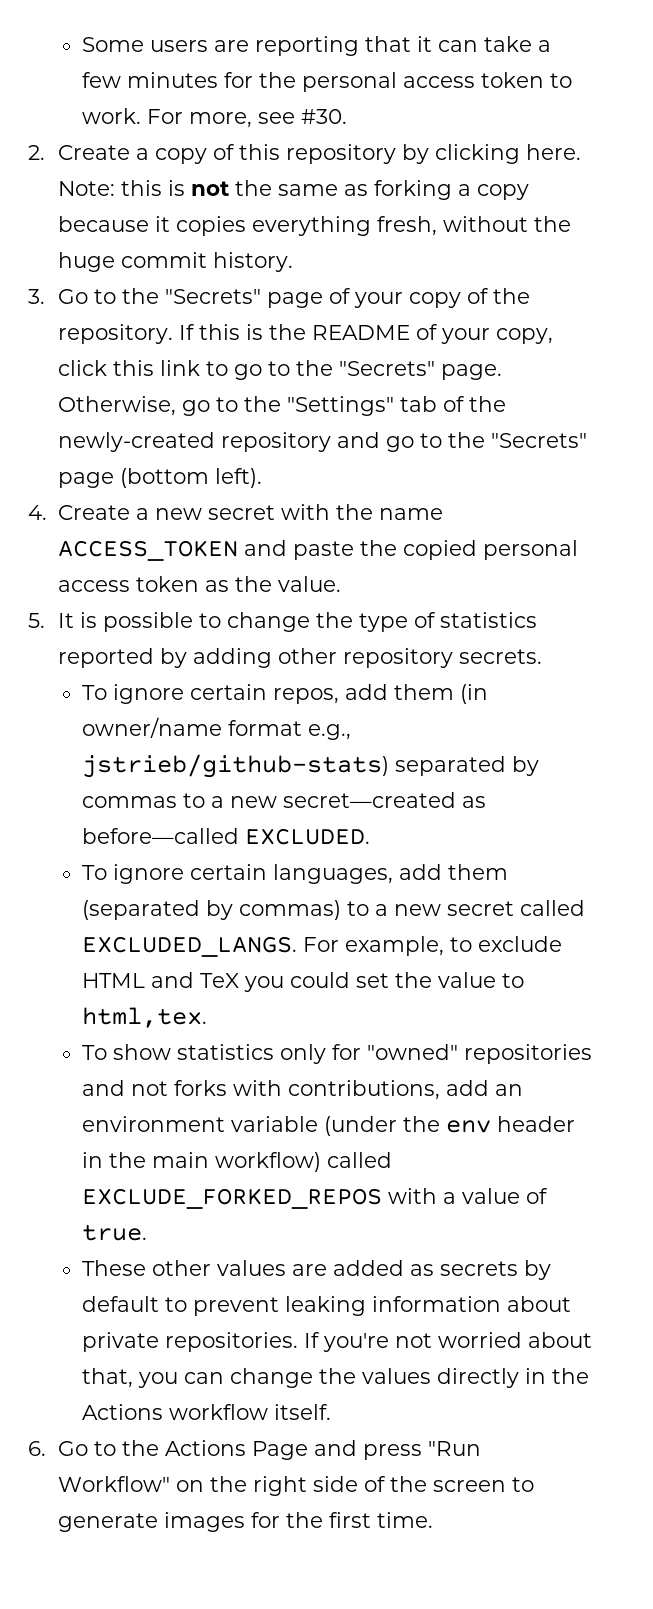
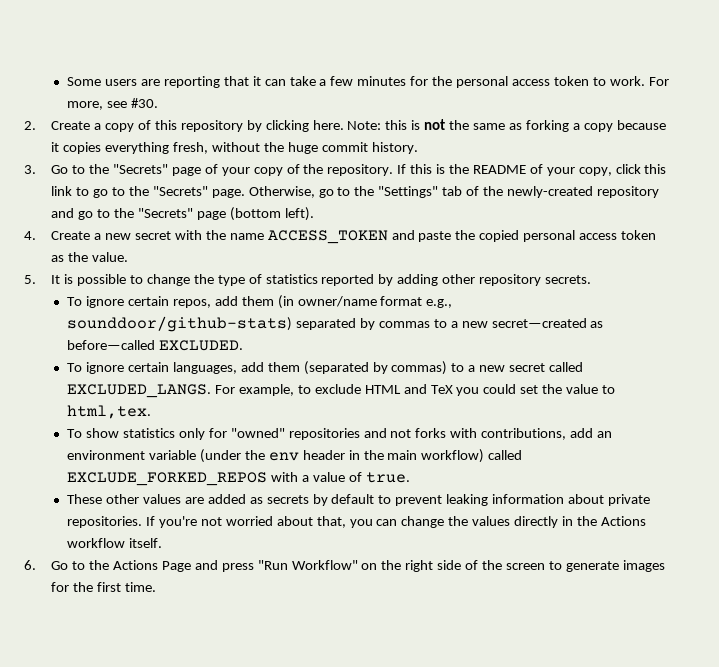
- To ignore certain repos, add them (in owner/name format e.g., jstrieb/github-stats) separated by commas to a new secret—created as before—called EXCLUDED.
+ To ignore certain repos, add them (in owner/name format e.g., sounddoor/github-stats) separated by commas to a new secret—created as before—called EXCLUDED.

